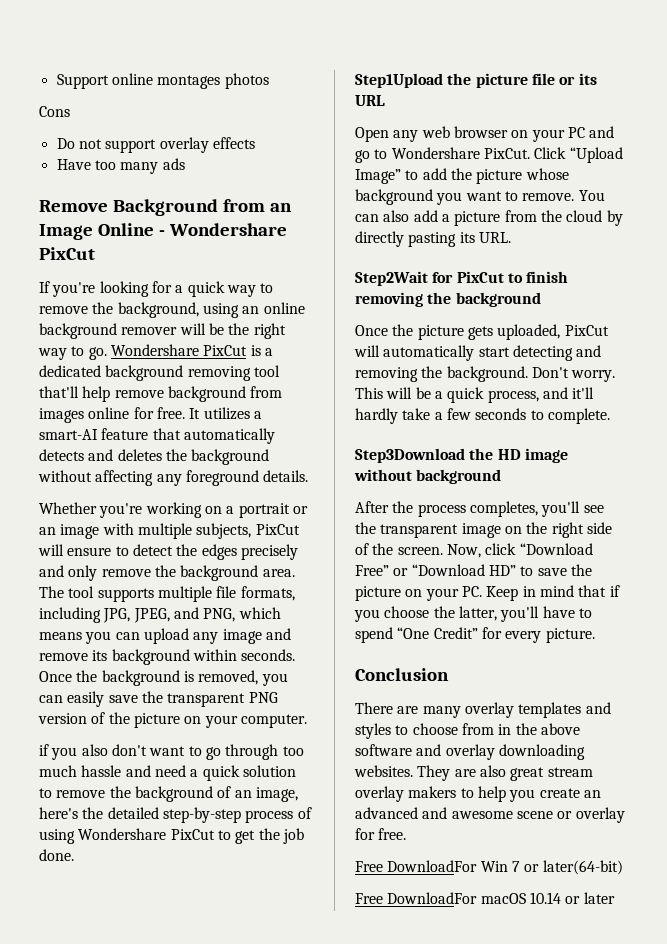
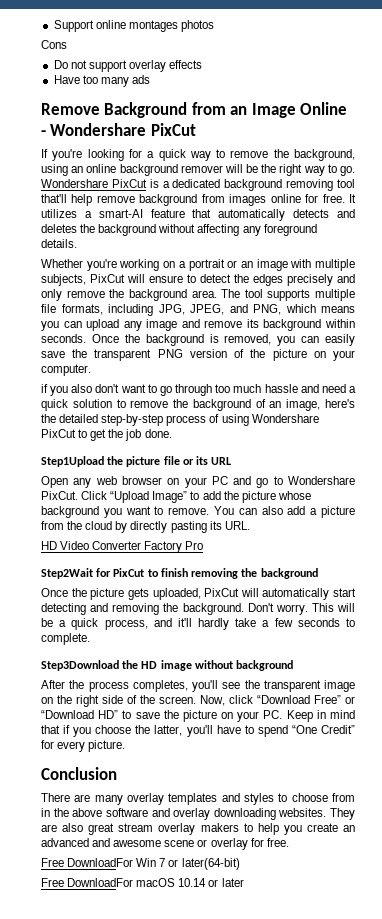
+ HD Video Converter Factory Pro

